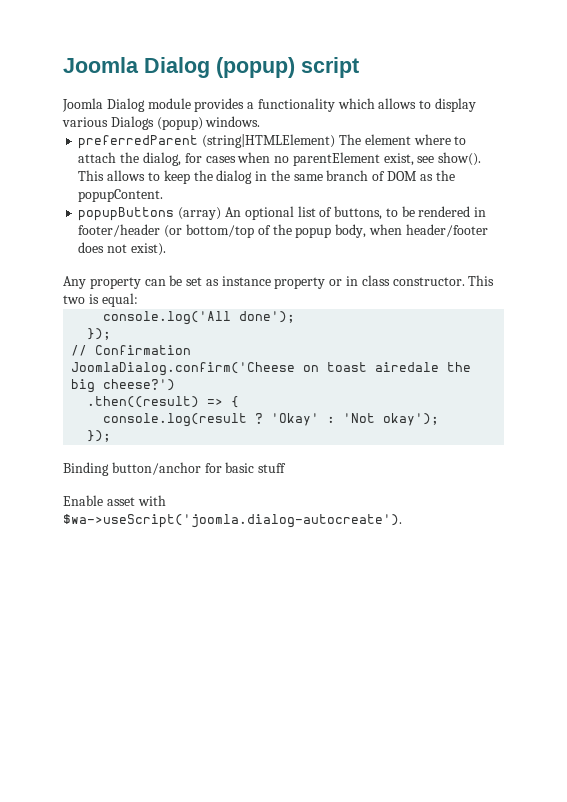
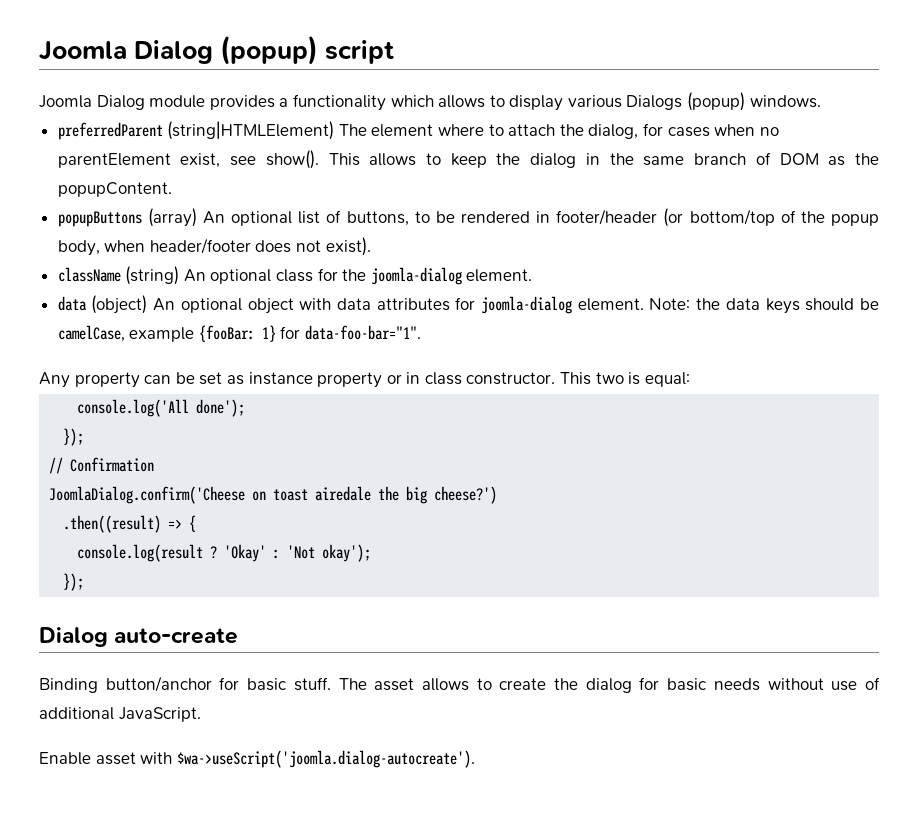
+ className (string) An optional class for the joomla-dialog element.
+ data (object) An optional object with data attributes for joomla-dialog element. Note: the data keys should be camelCase, example {fooBar: 1} for data-foo-bar="1".
+ Dialog auto-create
- Binding button/anchor for basic stuff
+ Binding button/anchor for basic stuff. The asset allows to create the dialog for basic needs without use of additional JavaScript.

